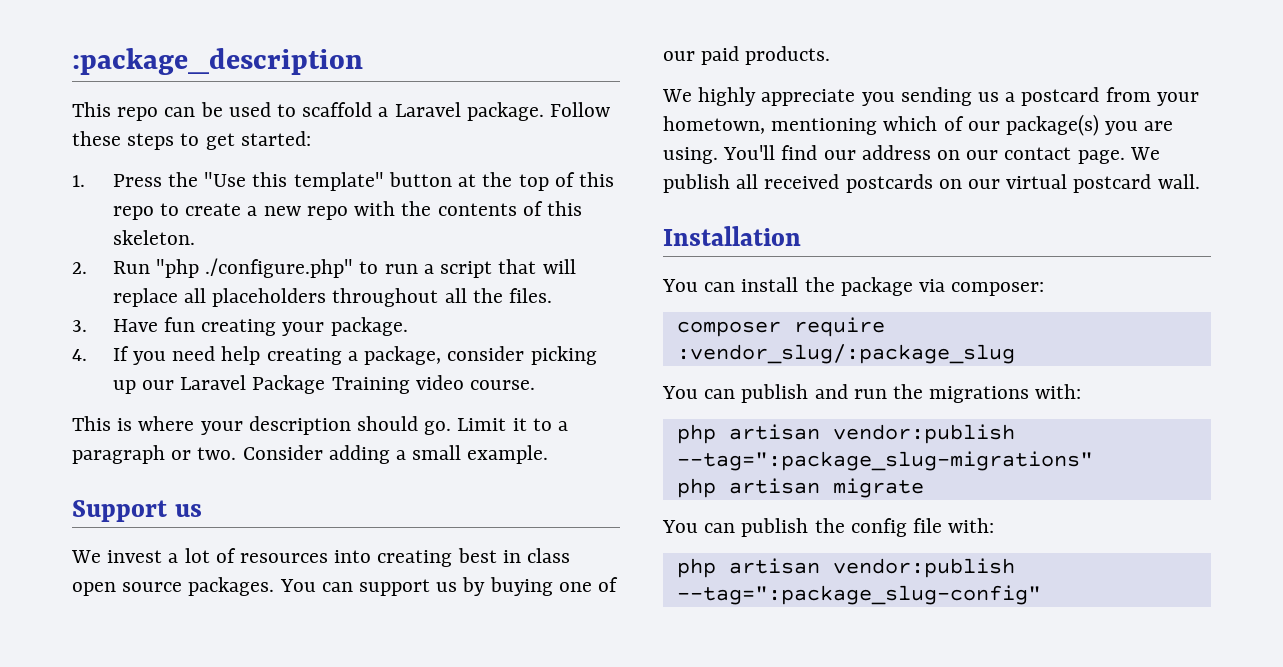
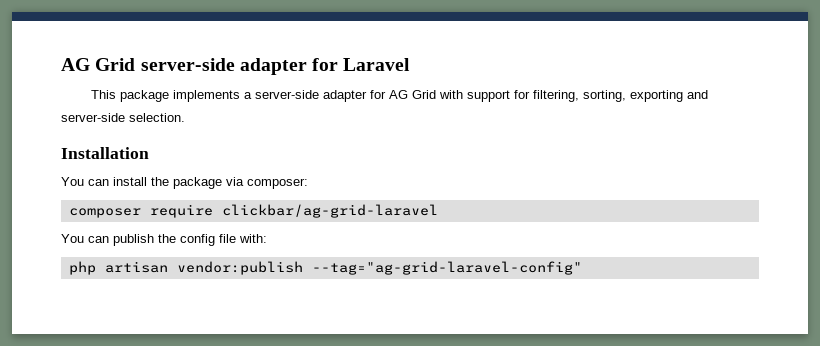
- :package_description
- This repo can be used to scaffold a Laravel package. Follow these steps to get started:
- 1. Press the "Use this template" button at the top of this repo to create a new repo with the contents of this skeleton.
- 2. Run "php ./configure.php" to run a script that will replace all placeholders throughout all the files.
- 3. Have fun creating your package.
- 4. If you need help creating a package, consider picking up our Laravel Package Training video course.
- This is where your description should go. Limit it to a paragraph or two. Consider adding a small example.
- Support us
- We invest a lot of resources into creating best in class open source packages. You can support us by buying one of our paid products.
- We highly appreciate you sending us a postcard from your hometown, mentioning which of our package(s) you are using. You'll find our address on our contact page. We publish all received postcards on our virtual postcard wall.
+ AG Grid server-side adapter for Laravel
+ This package implements a server-side adapter for AG Grid with support for filtering, sorting, exporting and server-side selection.
- composer require :vendor_slug/:package_slug
- You can publish and run the migrations with:
- php artisan vendor:publish --tag=":package_slug-migrations"
- php artisan migrate
+ composer require clickbar/ag-grid-laravel
- php artisan vendor:publish --tag=":package_slug-config"
+ php artisan vendor:publish --tag="ag-grid-laravel-config"

